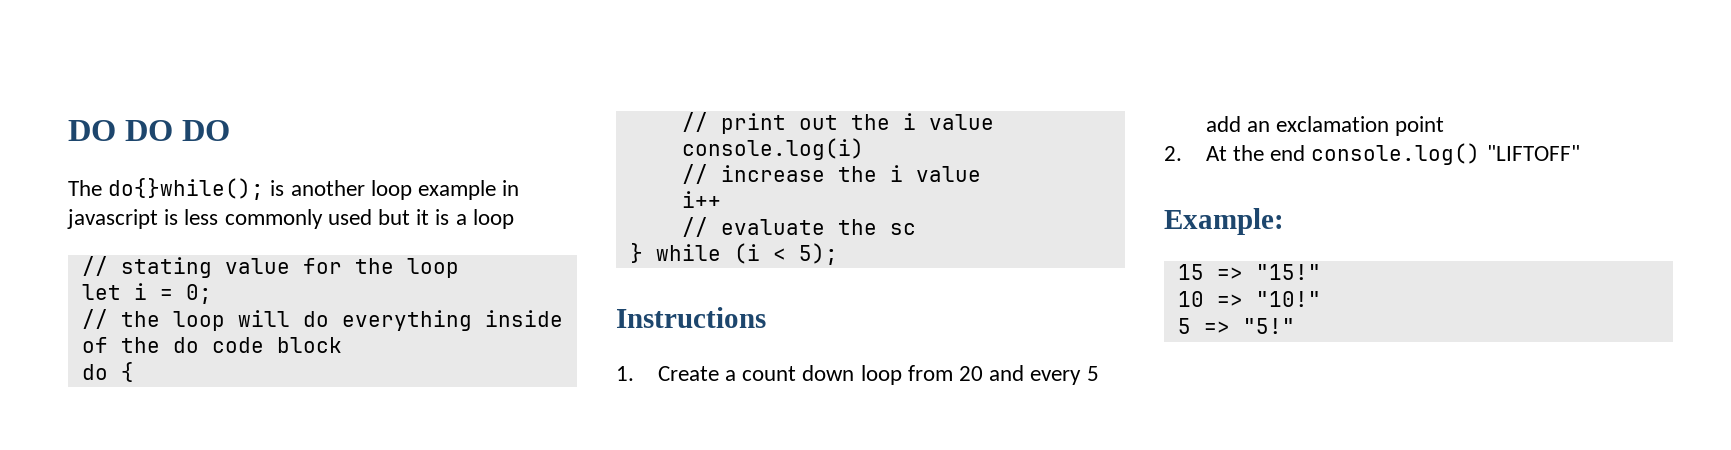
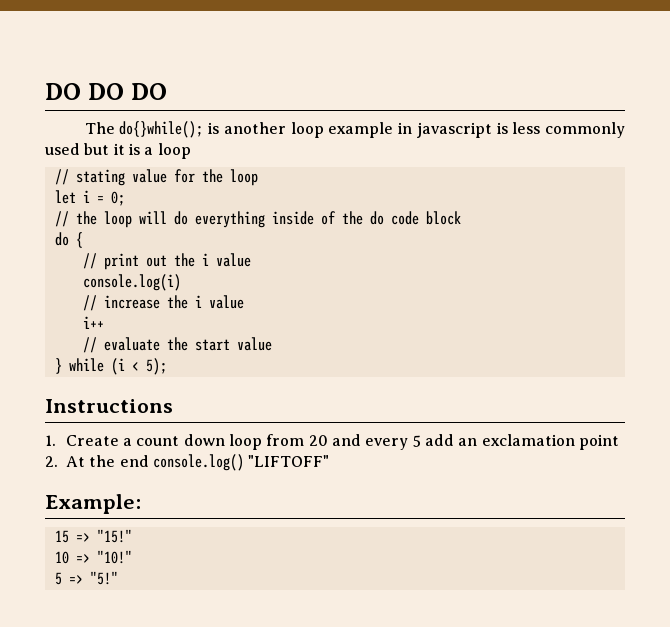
- // evaluate the sc
+ // evaluate the start value

